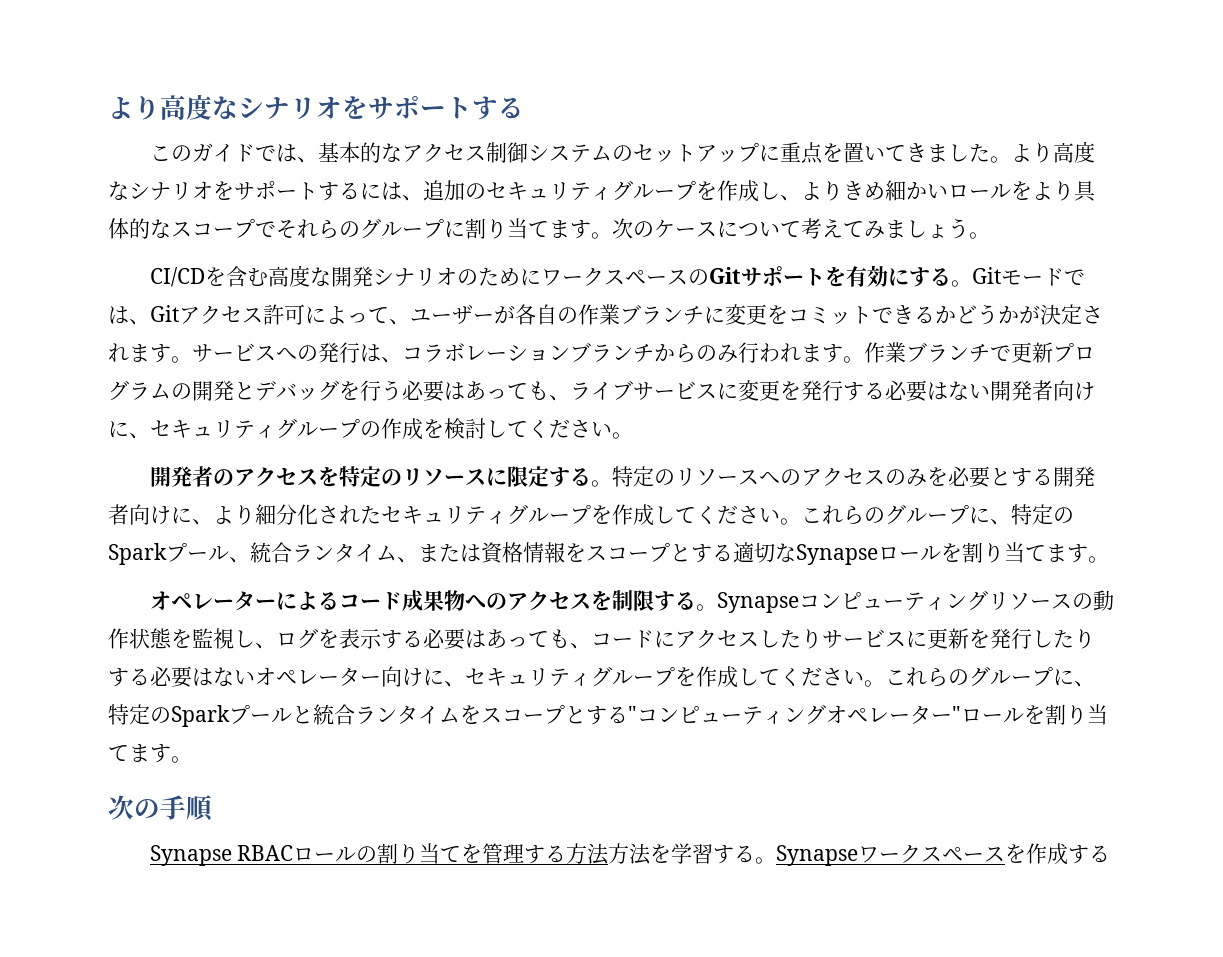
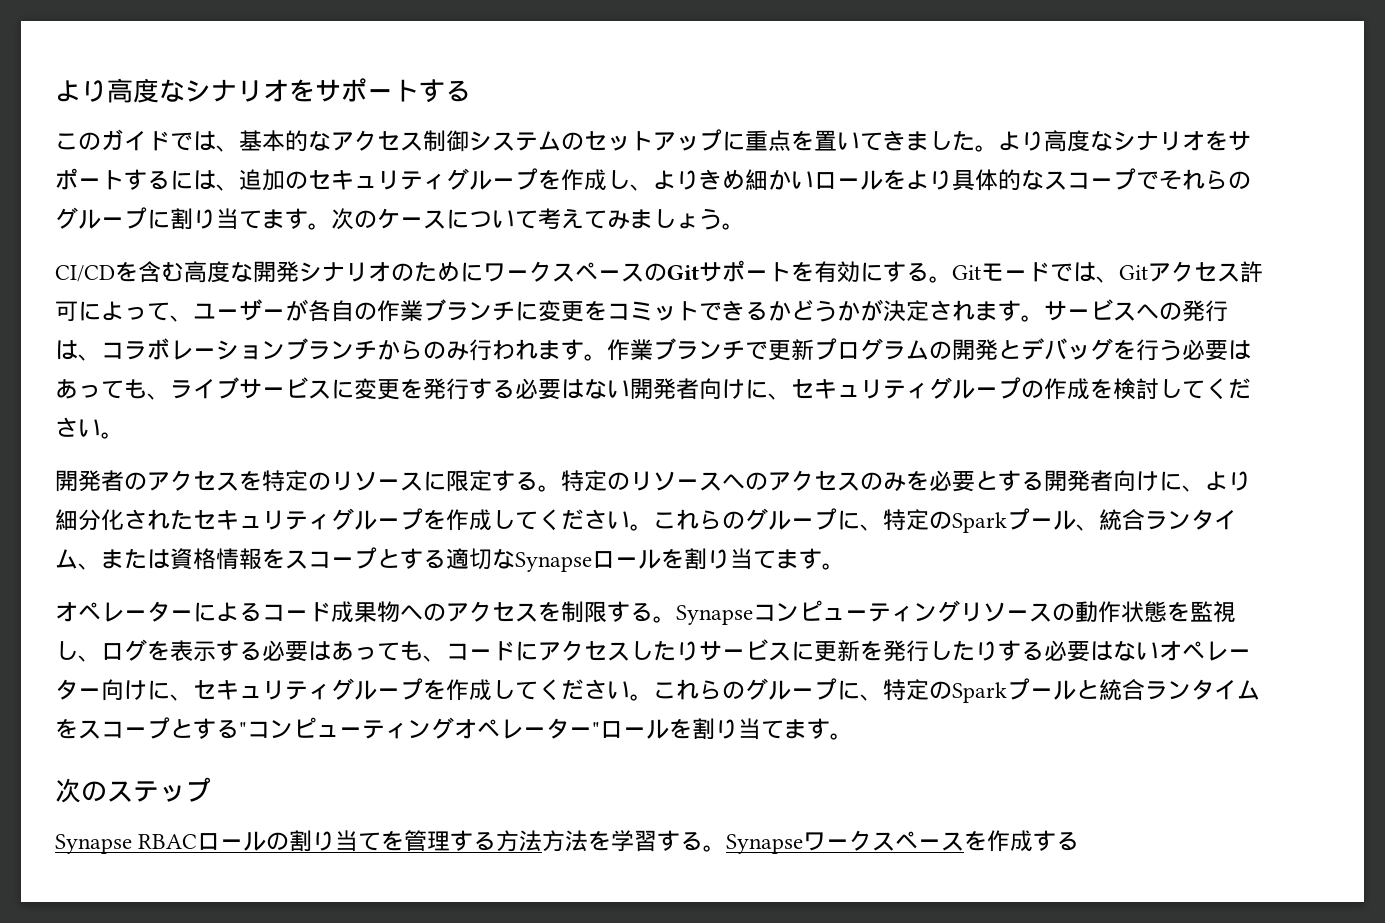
- 次の手順
+ 次のステップ

